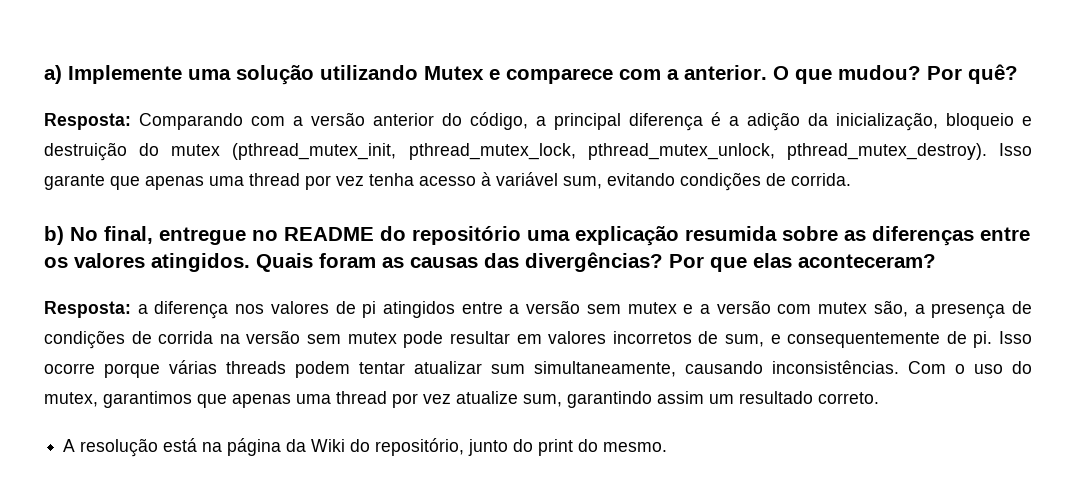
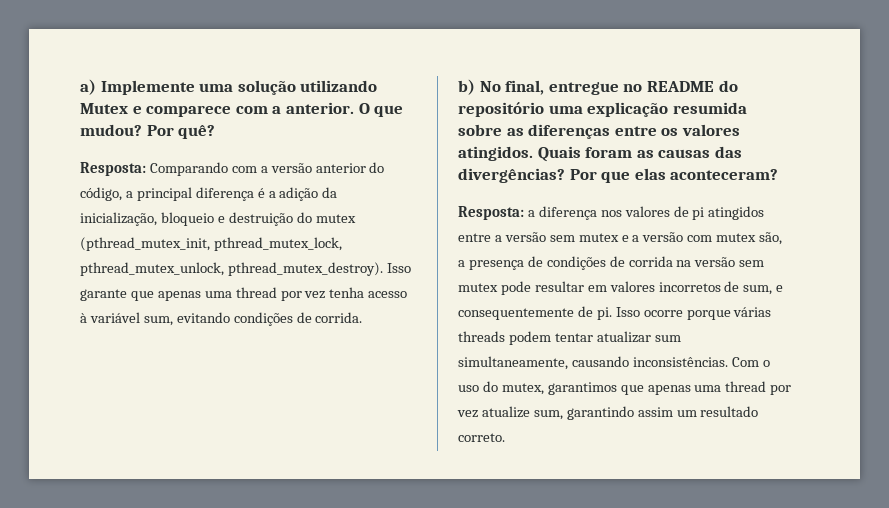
- A resolução está na página da Wiki do repositório, junto do print do mesmo.

